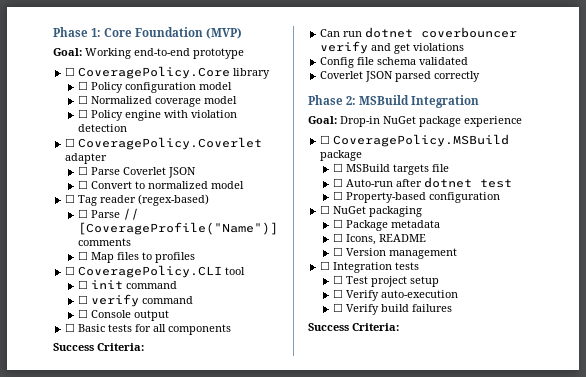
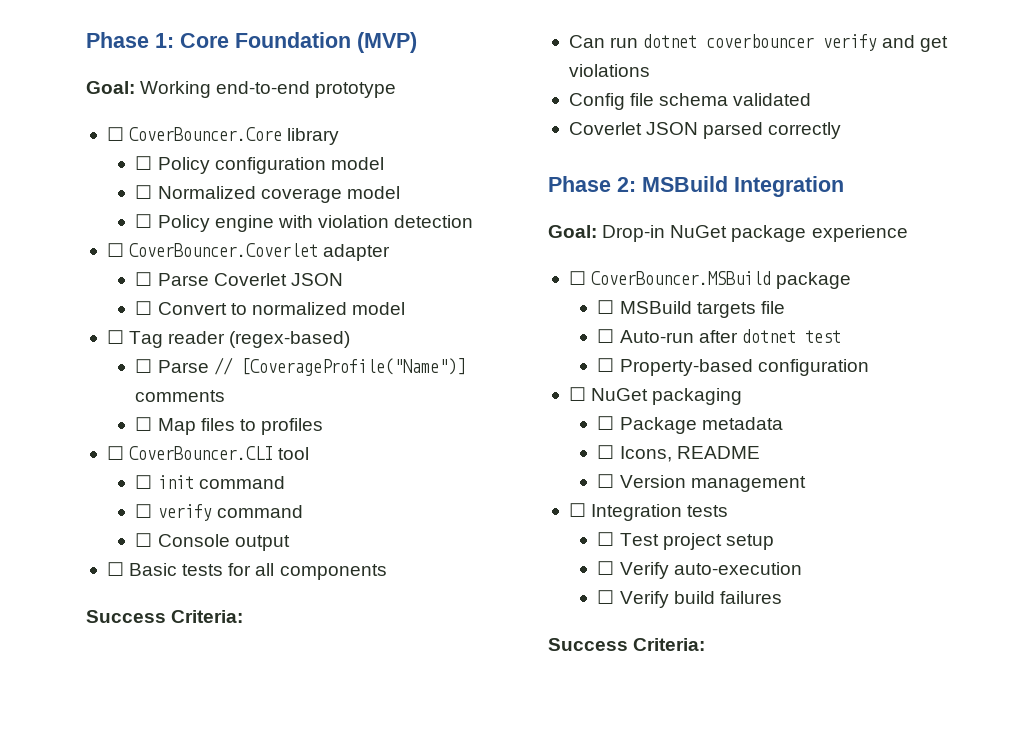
- ☐ CoveragePolicy.Core library
+ ☐ CoverBouncer.Core library
- ☐ CoveragePolicy.Coverlet adapter
+ ☐ CoverBouncer.Coverlet adapter
- ☐ CoveragePolicy.CLI tool
+ ☐ CoverBouncer.CLI tool
- ☐ CoveragePolicy.MSBuild package
+ ☐ CoverBouncer.MSBuild package

